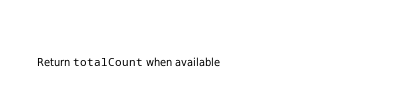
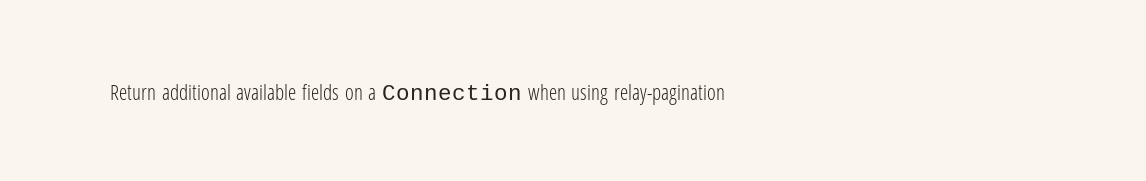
- Return totalCount when available
+ Return additional available fields on a Connection when using relay-pagination

